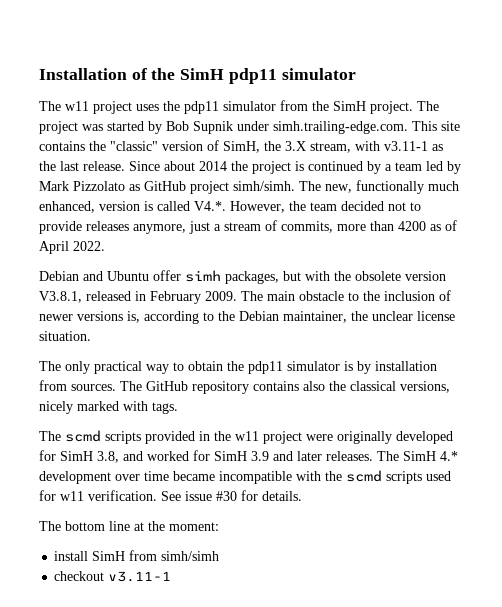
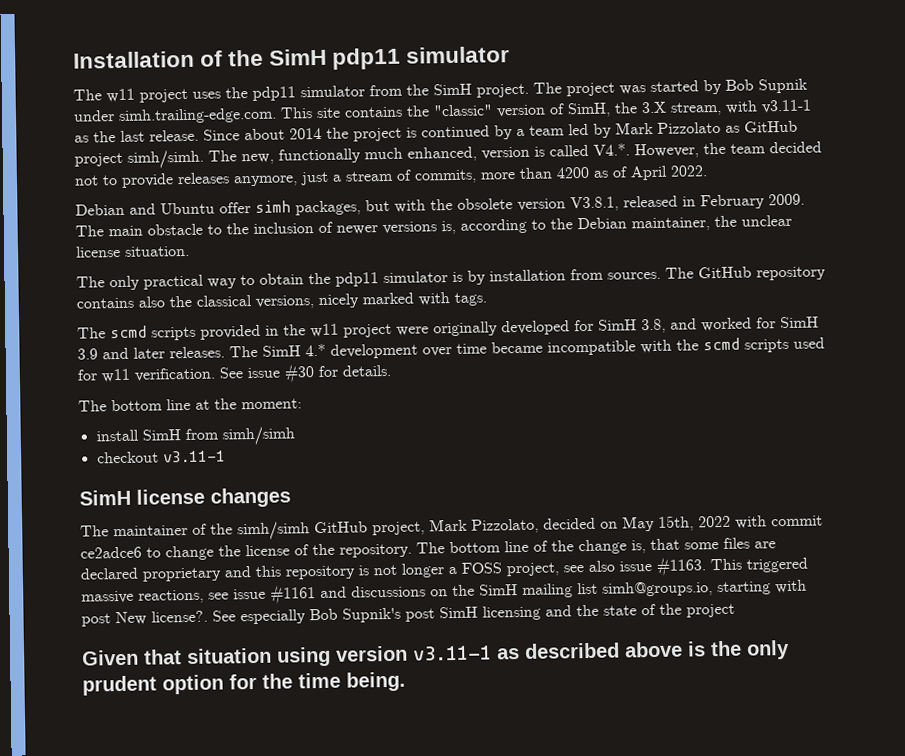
+ SimH license changes
+ The maintainer of the simh/simh GitHub project, Mark Pizzolato, decided on May 15th, 2022 with commit ce2adce6 to change the license of the repository. The bottom line of the change is, that some files are declared proprietary and this repository is not longer a FOSS project, see also issue #1163. This triggered massive reactions, see issue #1161 and discussions on the SimH mailing list simh@groups.io, starting with post New license?. See especially Bob Supnik's post SimH licensing and the state of the project
+ Given that situation using version v3.11-1 as described above is the only prudent option for the time being.

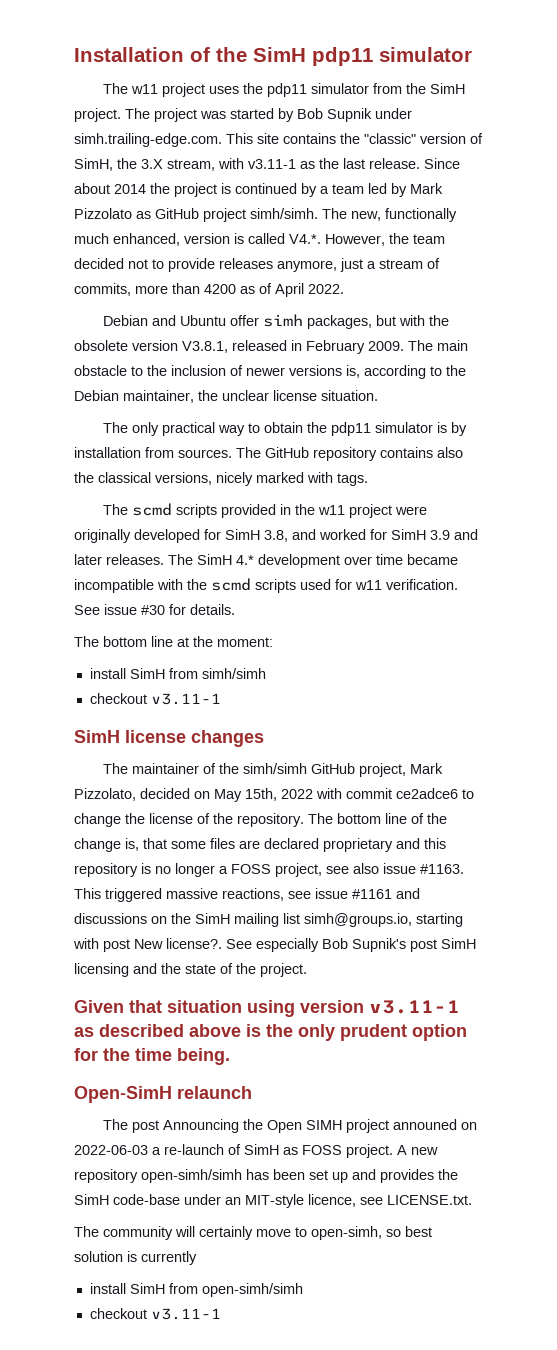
- The bottom line of the change is, that some files are declared proprietary and this repository is not longer a FOSS project, see also issue #1163.
+ The bottom line of the change is, that some files are declared proprietary and this repository is no longer a FOSS project, see also issue #1163.
- See especially Bob Supnik's post SimH licensing and the state of the project
+ See especially Bob Supnik's post SimH licensing and the state of the project.
+ Open-SimH relaunch
+ The post Announcing the Open SIMH project announed on 2022-06-03 a re-launch of SimH as FOSS project. A new repository open-simh/simh has been set up and provides the SimH code-base under an MIT-style licence, see LICENSE.txt.
+ The community will certainly move to open-simh, so best solution is currently
+ install SimH from open-simh/simh
+ checkout v3.11-1

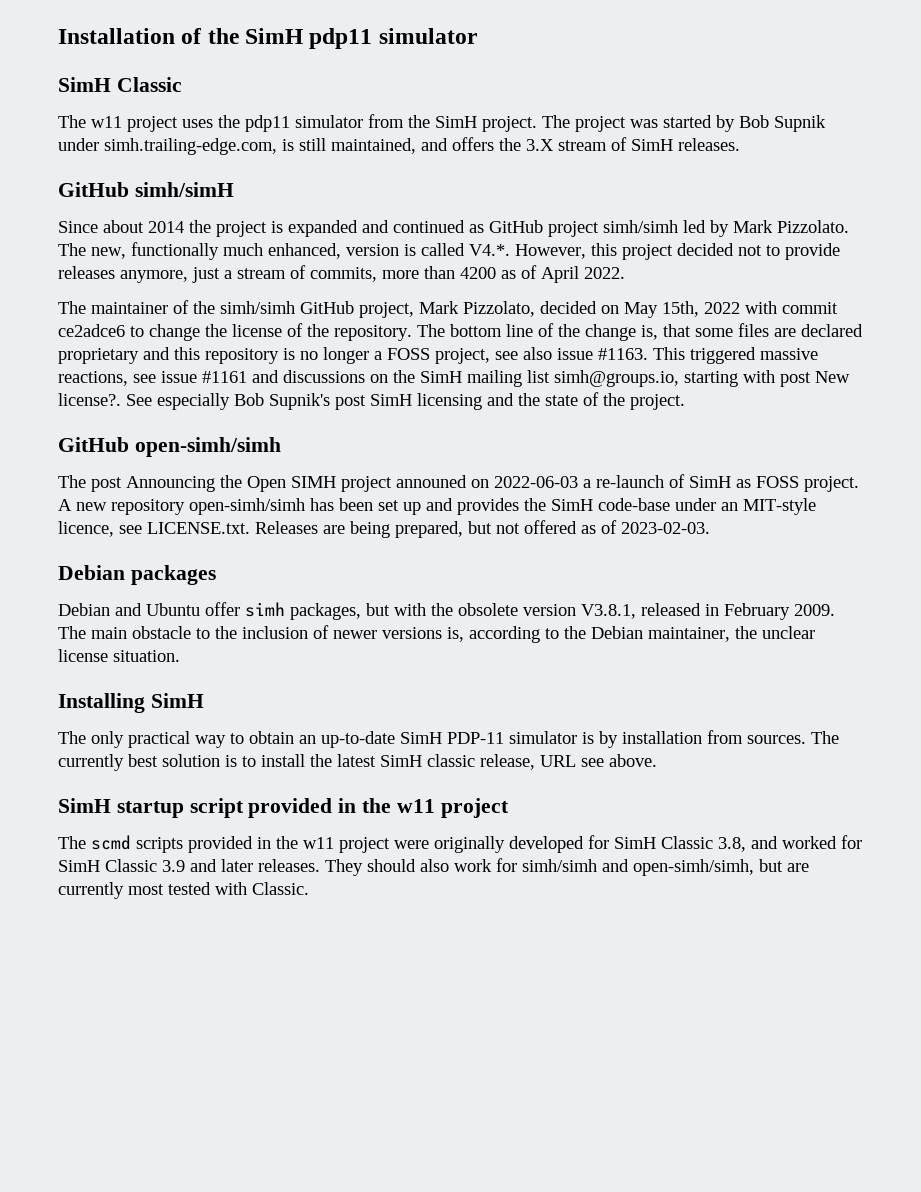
  Installation of the SimH pdp11 simulator
+ SimH Classic
- The project was started by Bob Supnik under simh.trailing-edge.com. This site contains the "classic" version of SimH, the 3.X stream, with v3.11-1 as the last release. Since about 2014 the project is continued by a team led by Mark Pizzolato as GitHub project simh/simh.
+ The project was started by Bob Supnik under simh.trailing-edge.com, is still maintained, and offers the 3.X stream of SimH releases.
+ GitHub simh/simH
+ Since about 2014 the project is expanded and continued as GitHub project simh/simh led by Mark Pizzolato.
- The new, functionally much enhanced, version is called V4.*. However, the team decided not to provide releases anymore, just a stream of commits, more than 4200 as of April 2022.
+ The new, functionally much enhanced, version is called V4.*. However, this project decided not to provide releases anymore, just a stream of commits, more than 4200 as of April 2022.
- Debian and Ubuntu offer simh packages, but with the obsolete version V3.8.1, released in February 2009. The main obstacle to the inclusion of newer versions is, according to the Debian maintainer, the unclear license situation.
- The only practical way to obtain the pdp11 simulator is by installation from sources. The GitHub repository contains also the classical versions, nicely marked with tags.
- The scmd scripts provided in the w11 project were originally developed for SimH 3.8, and worked for SimH 3.9 and later releases. The SimH 4.* development over time became incompatible with the scmd scripts used for w11 verification. See issue #30 for details.
- The bottom line at the moment:
- install SimH from simh/simh
- checkout v3.11-1
- SimH license changes
- Given that situation using version v3.11-1 as described above is the only prudent option for the time being.
- Open-SimH relaunch
+ GitHub open-simh/simh
- A new repository open-simh/simh has been set up and provides the SimH code-base under an MIT-style licence, see LICENSE.txt.
- The community will certainly move to open-simh, so best solution is currently
- install SimH from open-simh/simh
- checkout v3.11-1
+ A new repository open-simh/simh has been set up and provides the SimH code-base under an MIT-style licence, see LICENSE.txt. Releases are being prepared, but not offered as of 2023-02-03.
+ Debian packages
+ Debian and Ubuntu offer simh packages, but with the obsolete version V3.8.1, released in February 2009. The main obstacle to the inclusion of newer versions is, according to the Debian maintainer, the unclear license situation.
+ Installing SimH
+ The only practical way to obtain an up-to-date SimH PDP-11 simulator is by installation from sources. The currently best solution is to install the latest SimH classic release, URL see above.
+ SimH startup script provided in the w11 project
+ The scmd scripts provided in the w11 project were originally developed for SimH Classic 3.8, and worked for SimH Classic 3.9 and later releases. They should also work for simh/simh and open-simh/simh, but are currently most tested with Classic.

